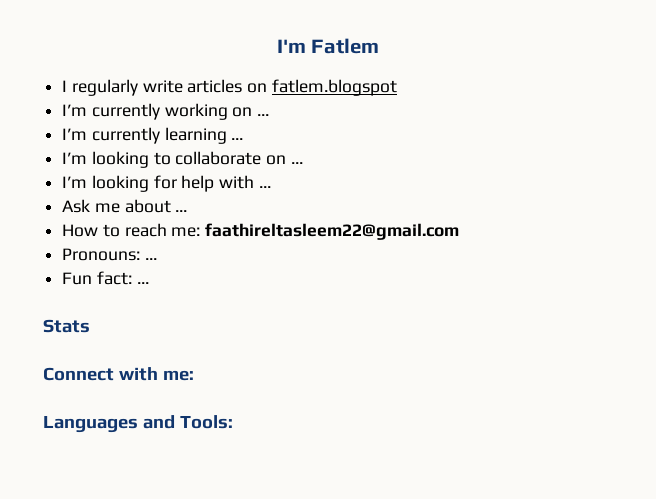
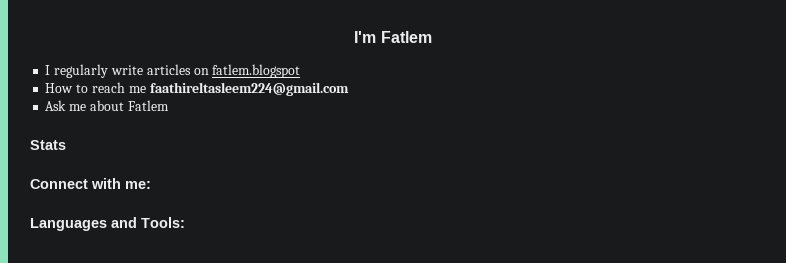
- I’m currently working on ...
- I’m currently learning ...
- I’m looking to collaborate on ...
- I’m looking for help with ...
- Ask me about ...
- How to reach me: faathireltasleem22@gmail.com
- Pronouns: ...
- Fun fact: ...
+ How to reach me faathireltasleem224@gmail.com
+ Ask me about Fatlem

